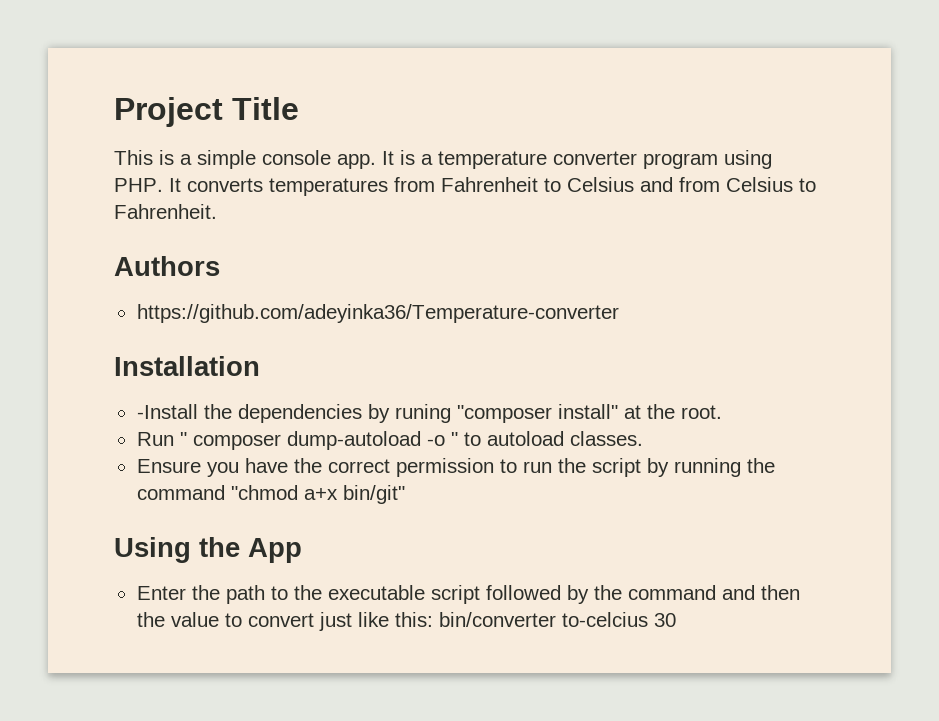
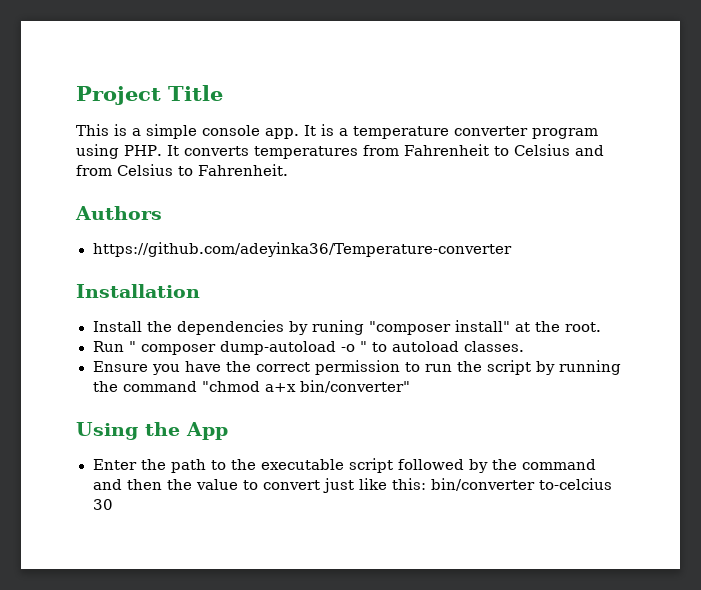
- -Install the dependencies by runing "composer install" at the root.
+ Install the dependencies by runing "composer install" at the root.
- Ensure you have the correct permission to run the script by running the command "chmod a+x bin/git"
+ Ensure you have the correct permission to run the script by running the command "chmod a+x bin/converter"

